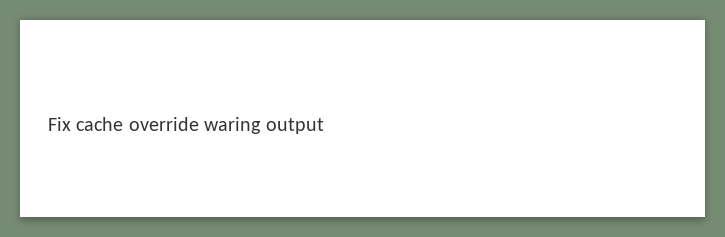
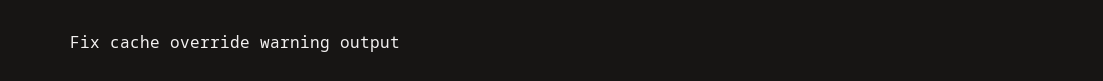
- Fix cache override waring output
+ Fix cache override warning output

